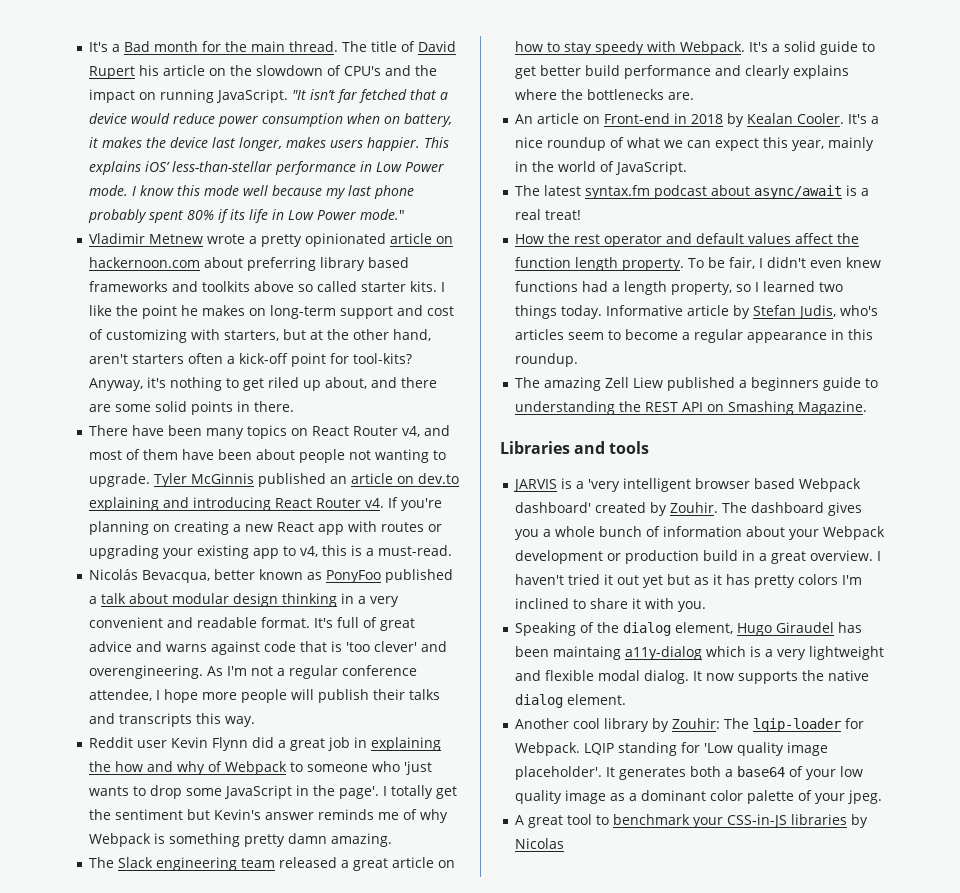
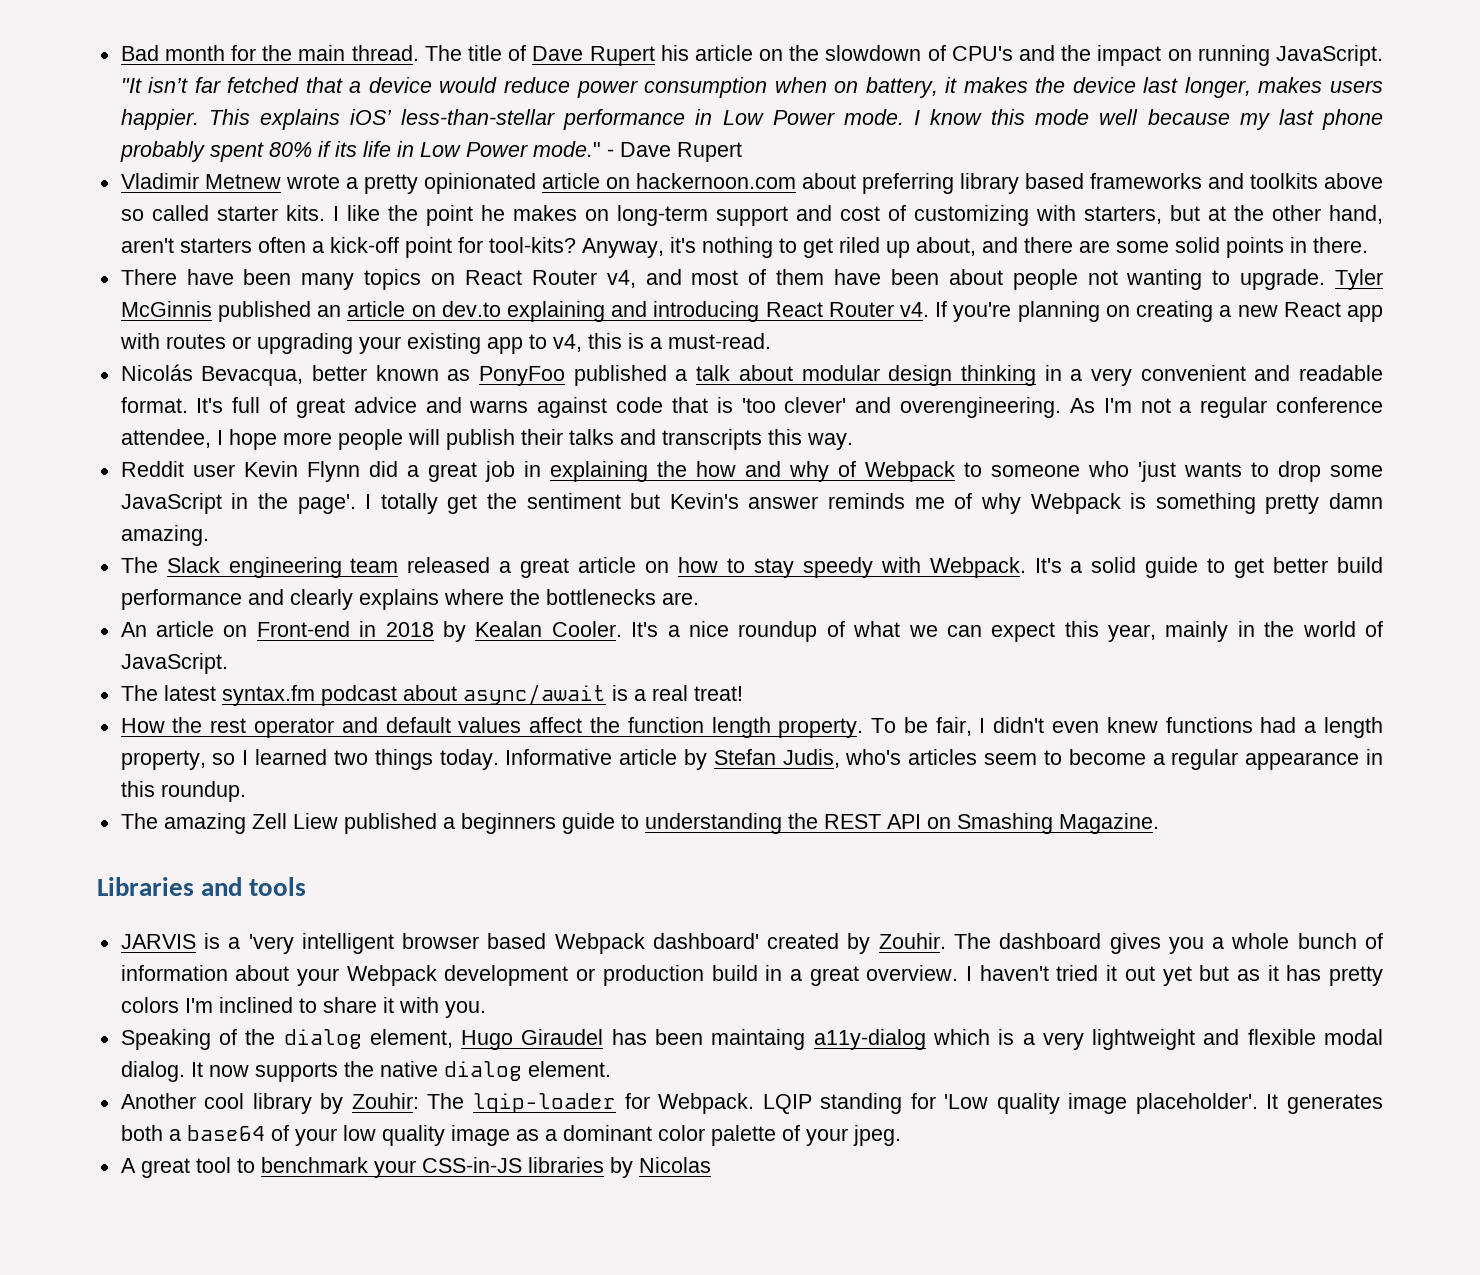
- It's a Bad month for the main thread.
+ Bad month for the main thread.
- The title of David Rupert his article on the slowdown of CPU's and the impact on running JavaScript.
+ The title of Dave Rupert his article on the slowdown of CPU's and the impact on running JavaScript.
+ - Dave Rupert

